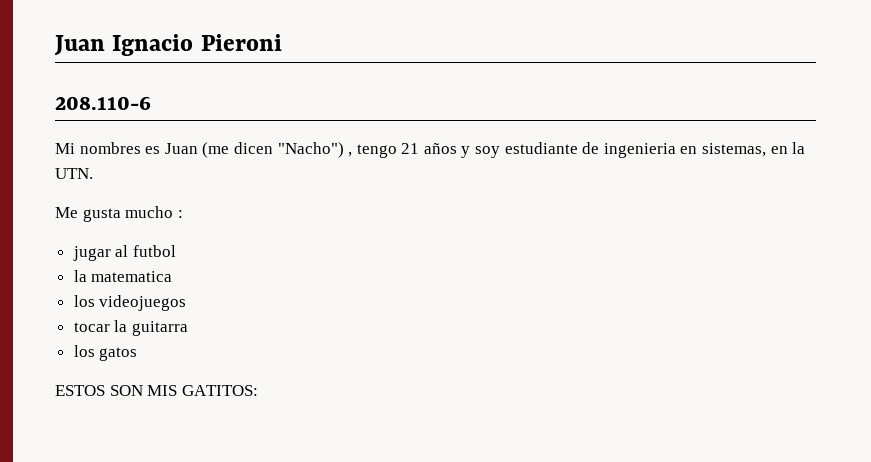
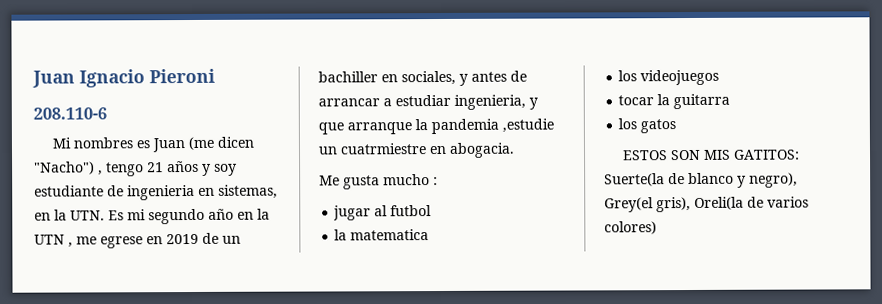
- Mi nombres es Juan (me dicen "Nacho") , tengo 21 años y soy estudiante de ingenieria en sistemas, en la UTN.
+ Mi nombres es Juan (me dicen "Nacho") , tengo 21 años y soy estudiante de ingenieria en sistemas, en la UTN. Es mi segundo año en la UTN , me egrese en 2019 de un bachiller en sociales, y antes de arrancar a estudiar ingenieria, y que arranque la pandemia ,estudie un cuatrmiestre en abogacia.
- ESTOS SON MIS GATITOS:
+ ESTOS SON MIS GATITOS: Suerte(la de blanco y negro), Grey(el gris), Oreli(la de varios colores)

